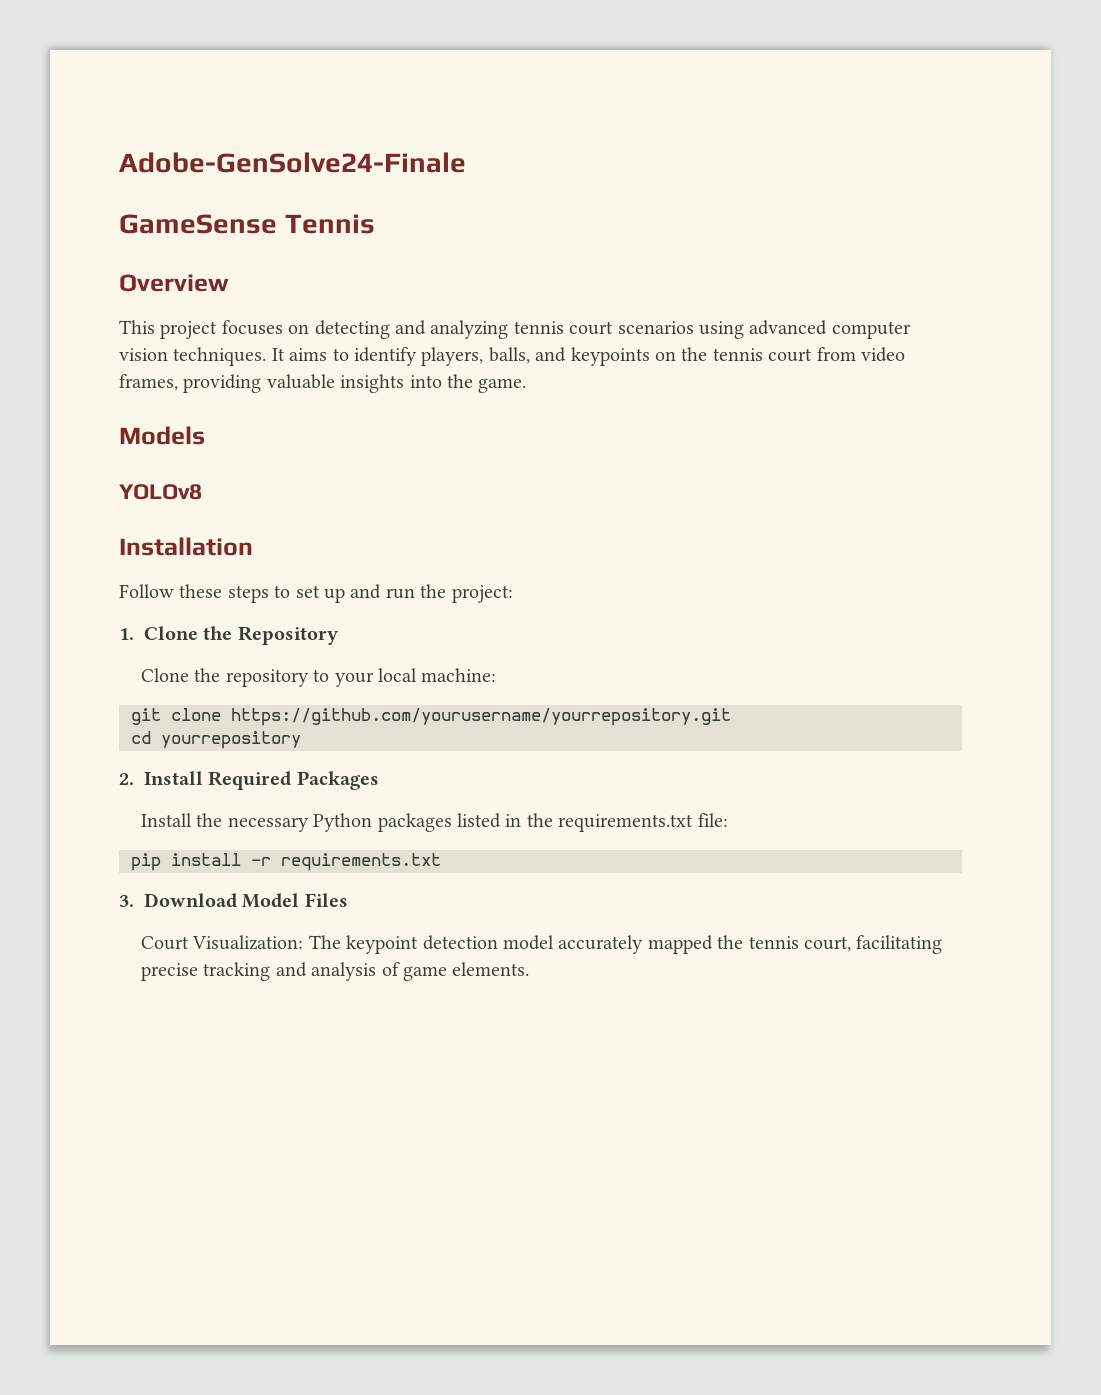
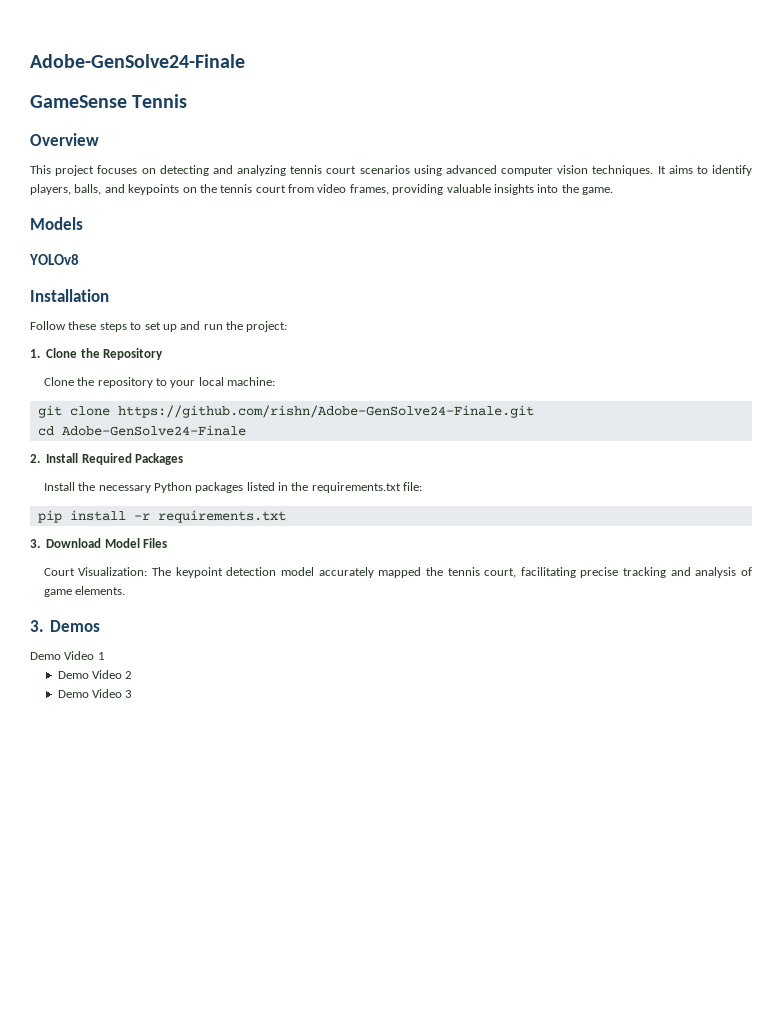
- git clone https://github.com/yourusername/yourrepository.git
+ git clone https://github.com/rishn/Adobe-GenSolve24-Finale.git
- cd yourrepository
+ cd Adobe-GenSolve24-Finale
+ 3. Demos
+ Demo Video 1
+ Demo Video 2
+ Demo Video 3

